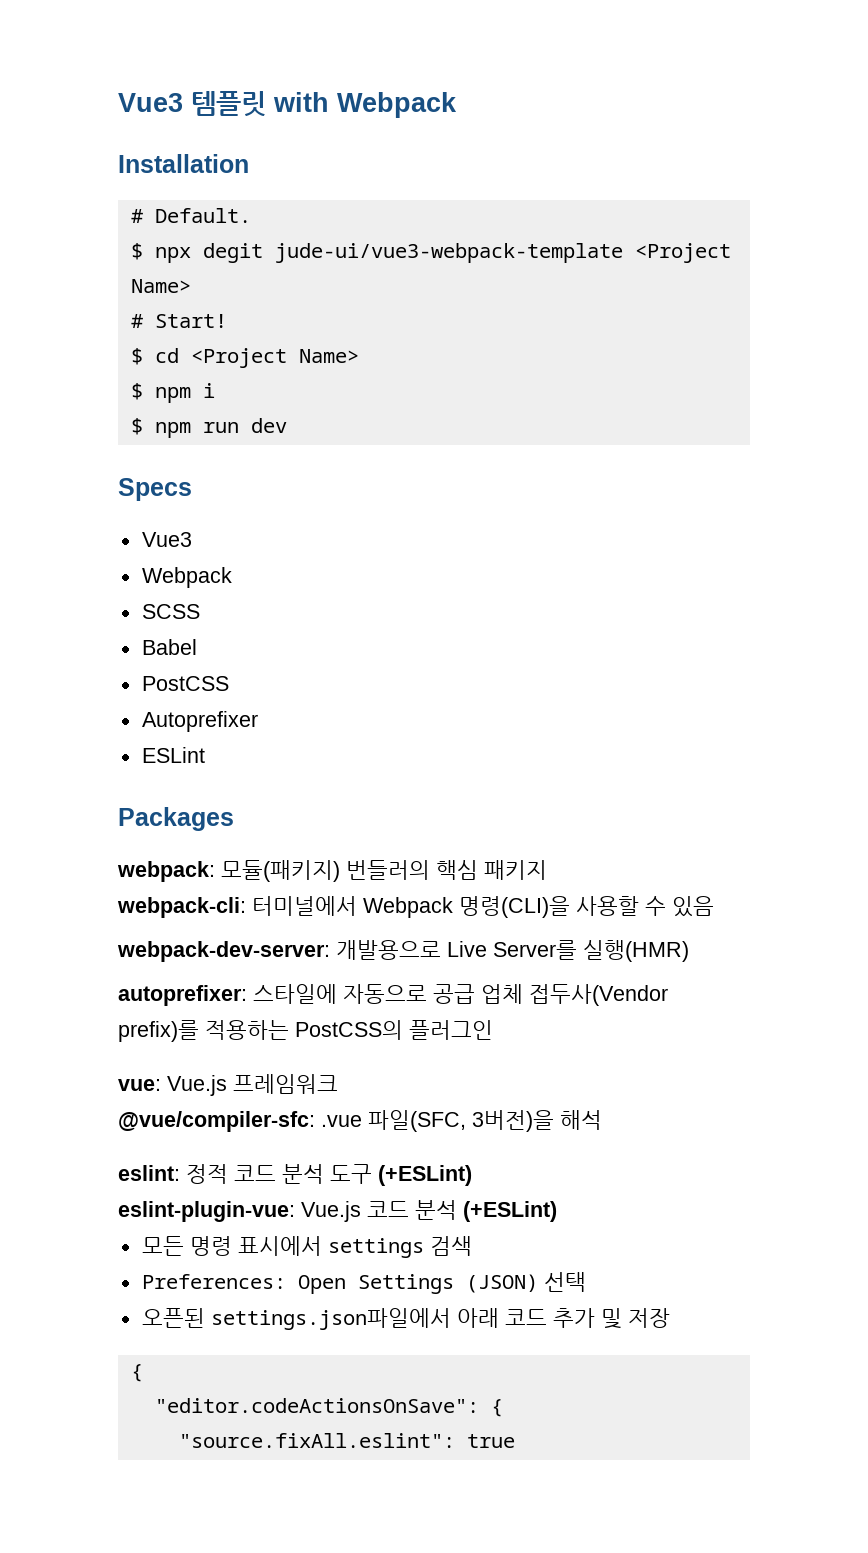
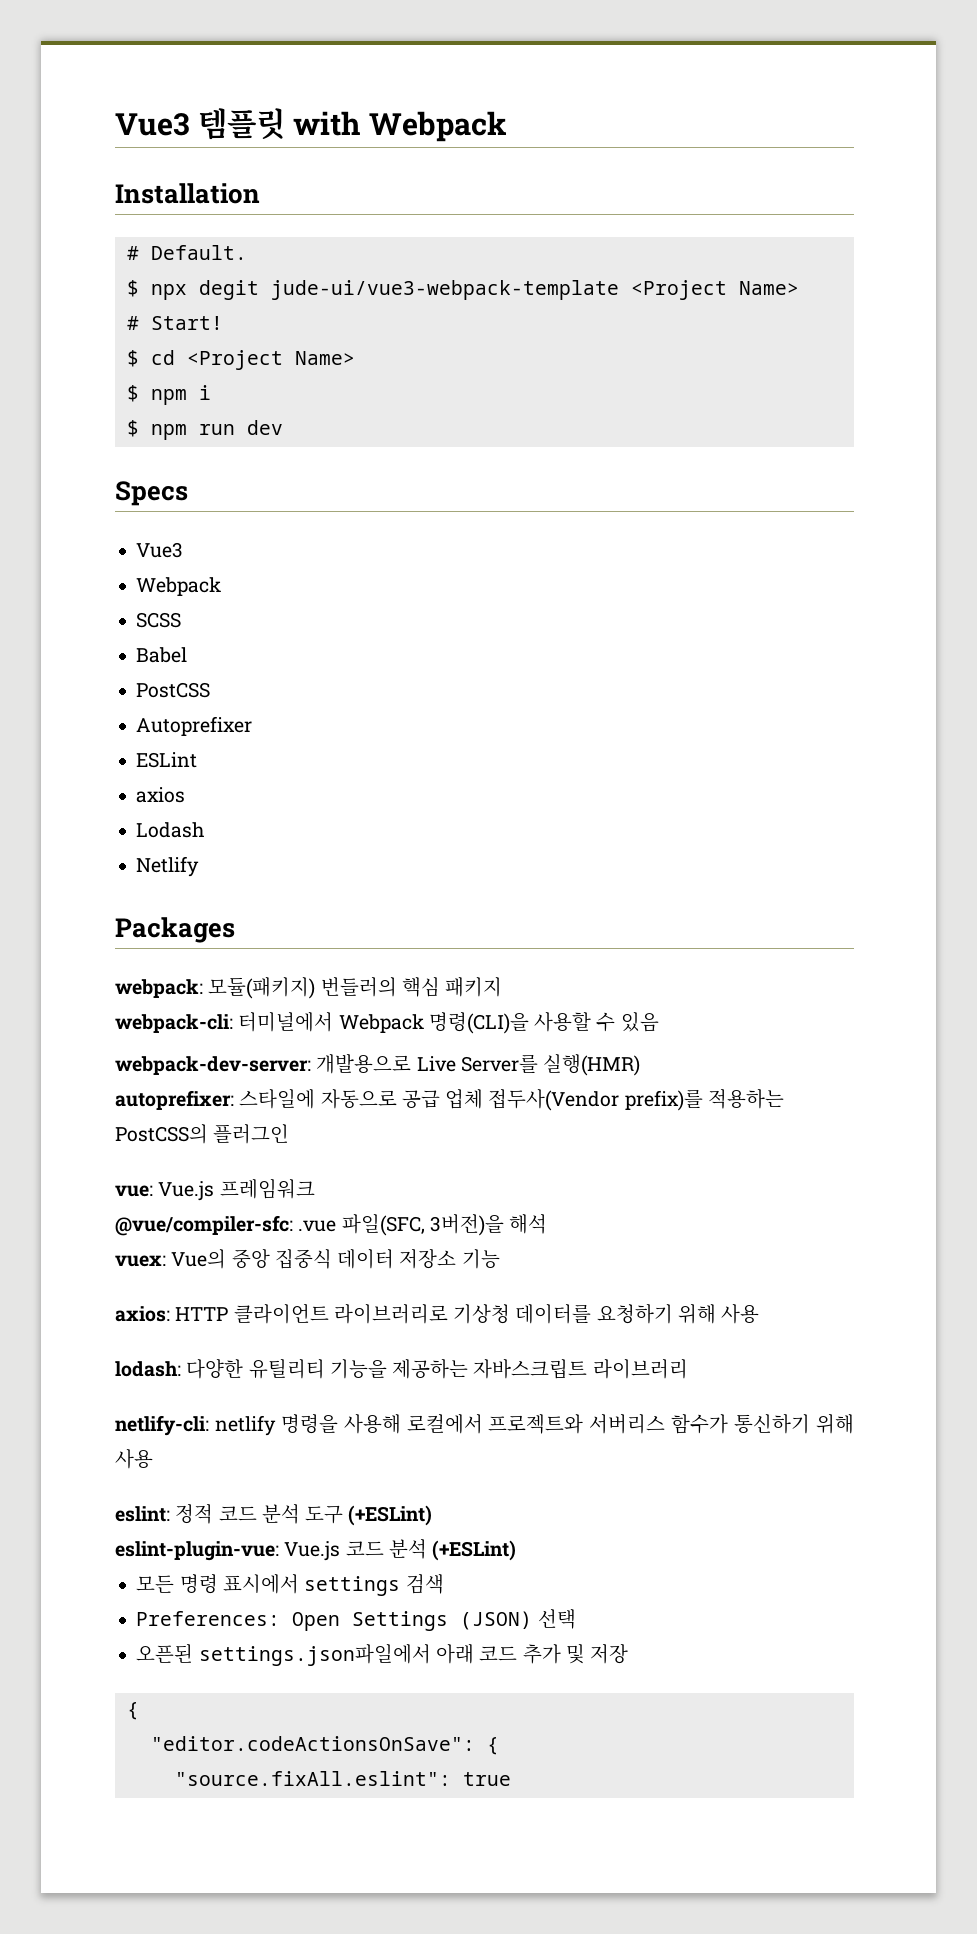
+ axios
+ Lodash
+ Netlify
+ vuex: Vue의 중앙 집중식 데이터 저장소 기능
+ axios: HTTP 클라이언트 라이브러리로 기상청 데이터를 요청하기 위해 사용
+ lodash: 다양한 유틸리티 기능을 제공하는 자바스크립트 라이브러리
+ netlify-cli: netlify 명령을 사용해 로컬에서 프로젝트와 서버리스 함수가 통신하기 위해 사용

